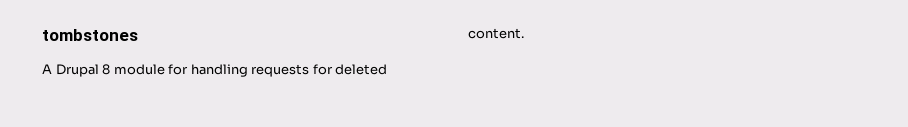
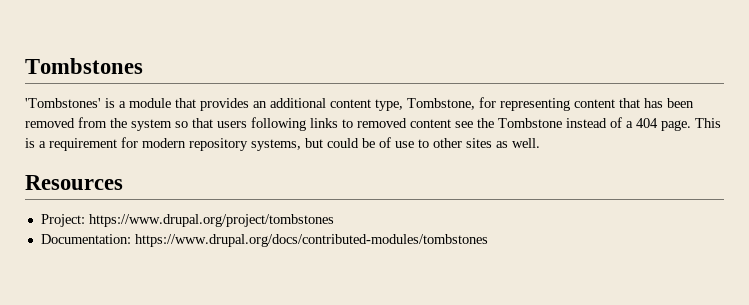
- tombstones
- A Drupal 8 module for handling requests for deleted content.
+ Tombstones
+ 'Tombstones' is a module that provides an additional content type, Tombstone, for representing content that has been removed from the system so that users following links to removed content see the Tombstone instead of a 404 page. This is a requirement for modern repository systems, but could be of use to other sites as well.
+ Resources
+ Project: https://www.drupal.org/project/tombstones
+ Documentation: https://www.drupal.org/docs/contributed-modules/tombstones

